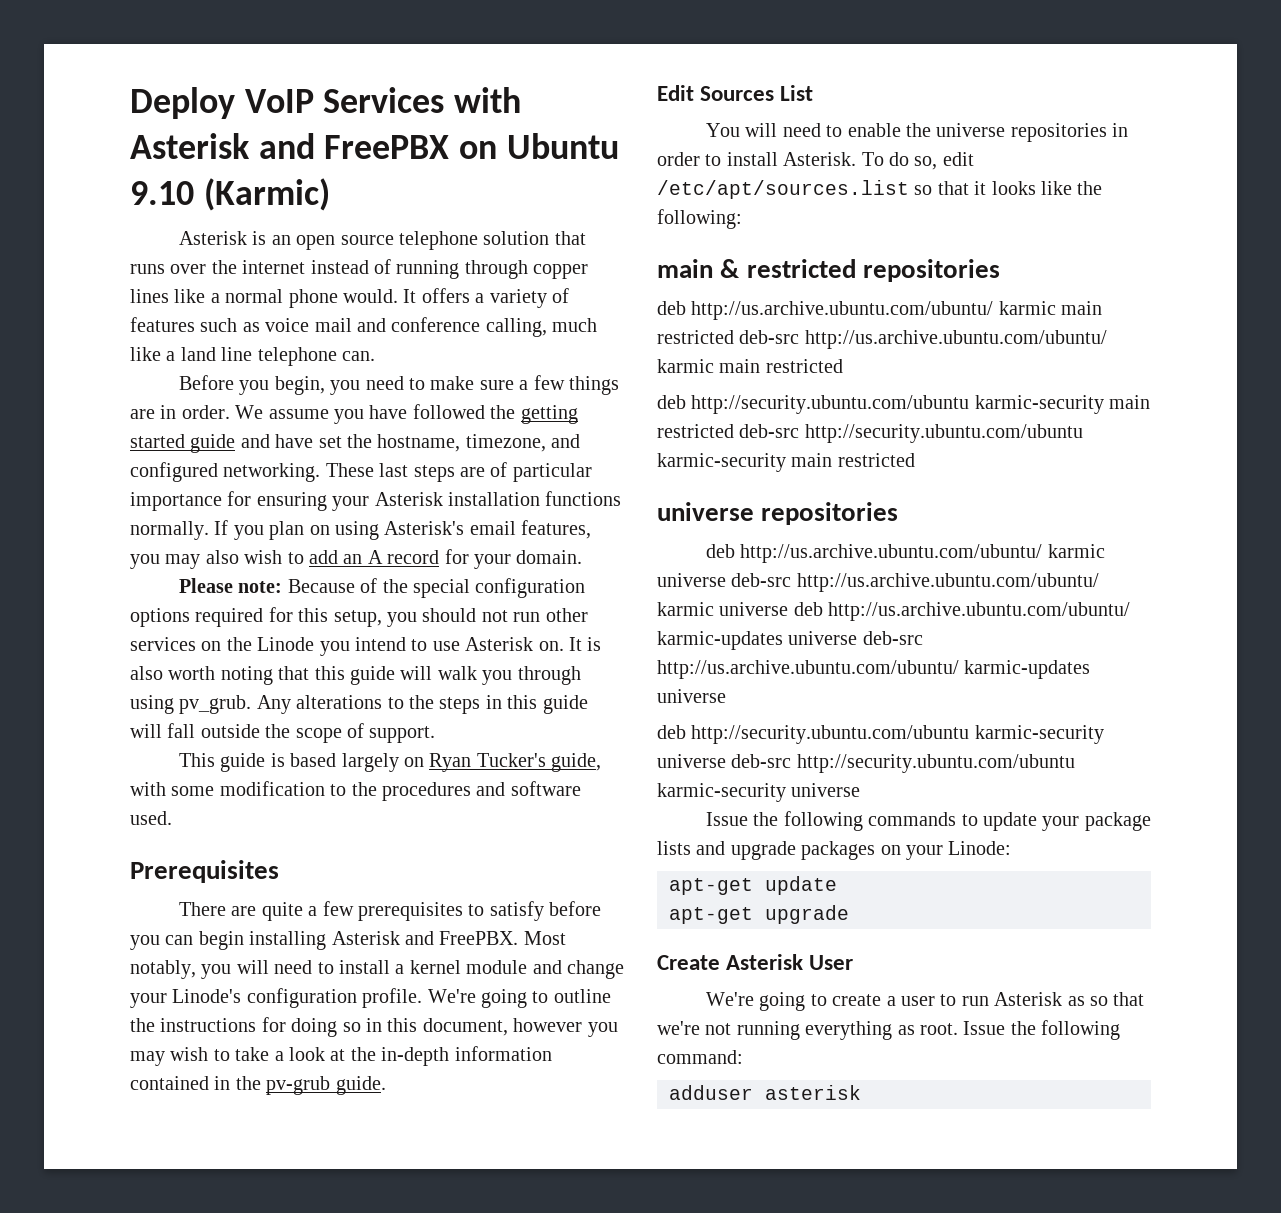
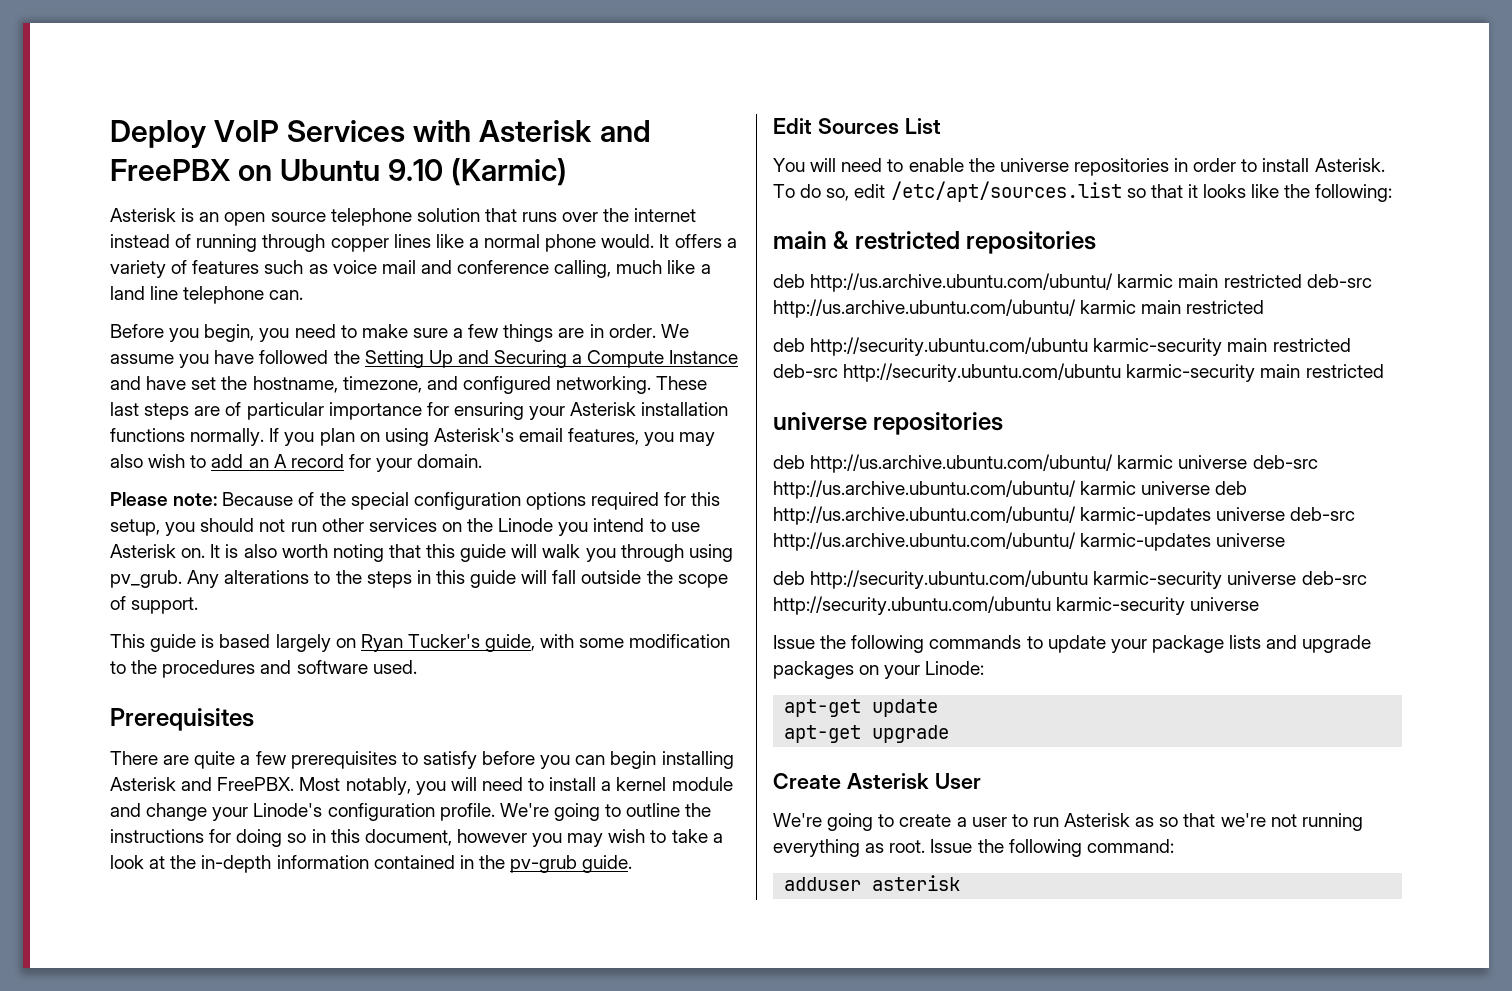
- We assume you have followed the getting started guide and have set the hostname, timezone, and configured networking.
+ We assume you have followed the Setting Up and Securing a Compute Instance and have set the hostname, timezone, and configured networking.

